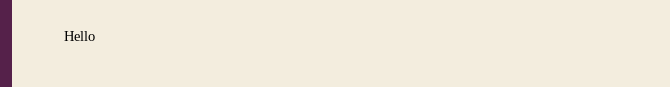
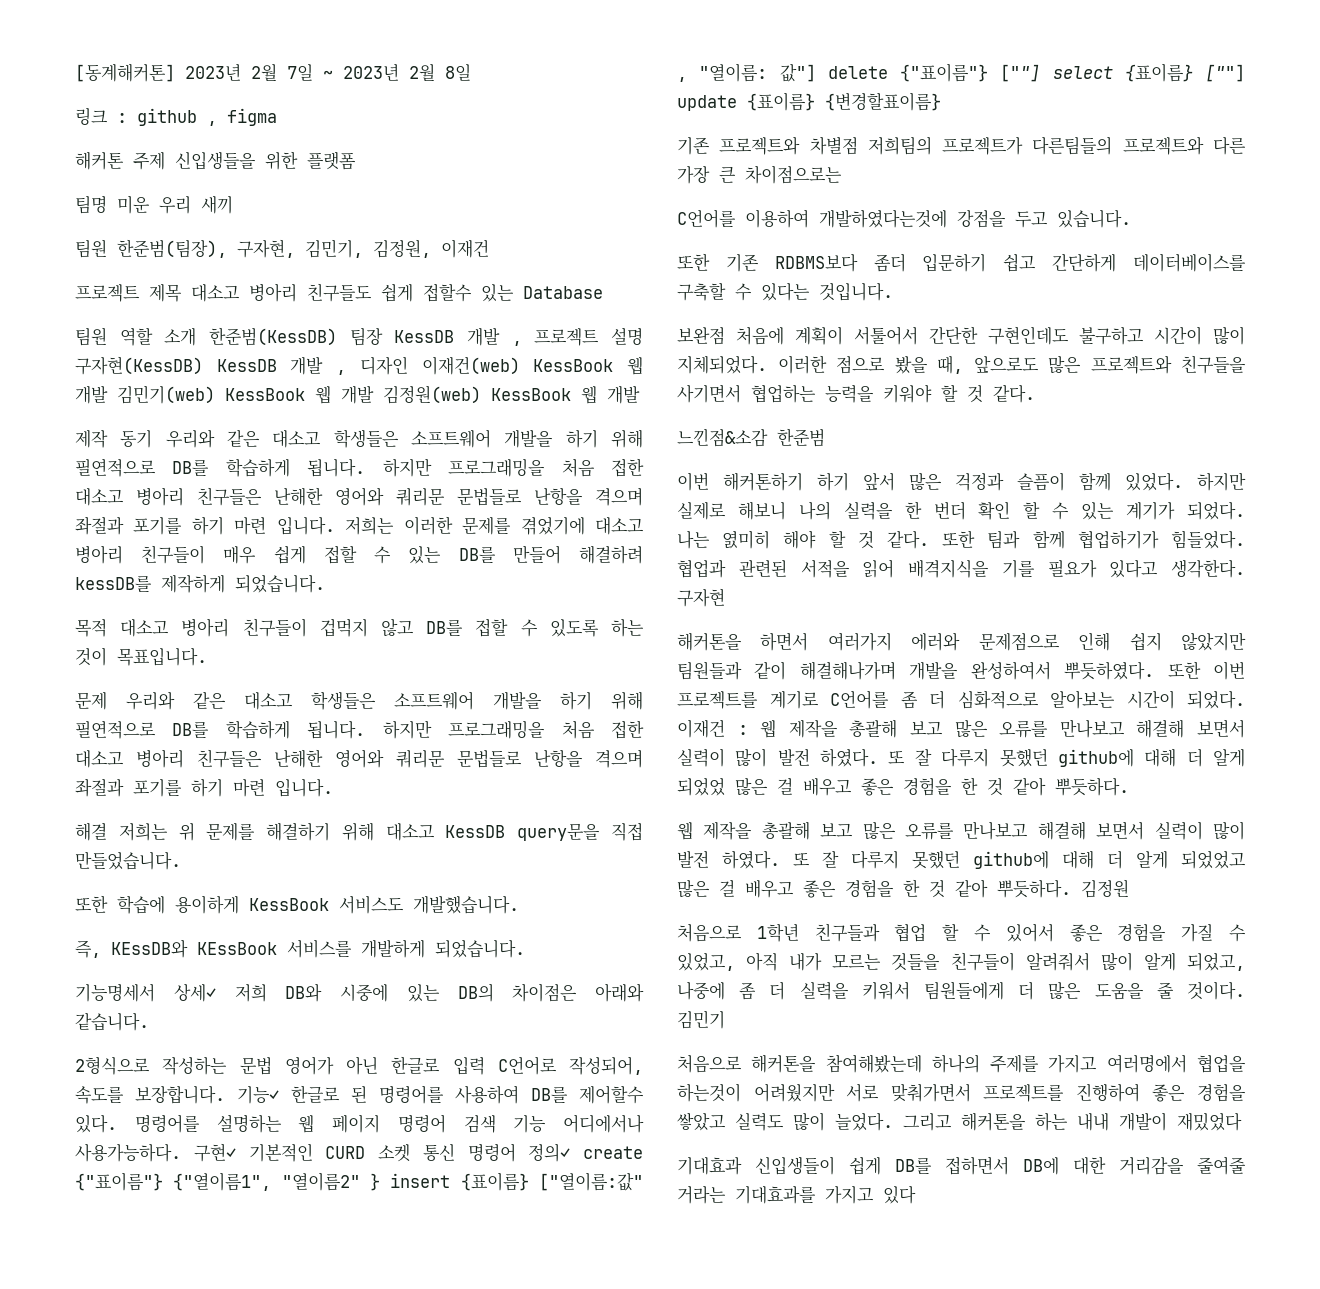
- Hello
+ [동계해커톤] 2023년 2월 7일 ~ 2023년 2월 8일
+ 링크 : github , figma
+ 해커톤 주제 신입생들을 위한 플랫폼
+ 팀명 미운 우리 새끼
+ 팀원 한준범(팀장), 구자현, 김민기, 김정원, 이재건
+ 프로젝트 제목 대소고 병아리 친구들도 쉽게 접할수 있는 Database
+ 팀원 역할 소개 한준범(KessDB) 팀장 KessDB 개발 , 프로젝트 설명 구자현(KessDB) KessDB 개발 , 디자인 이재건(web) KessBook 웹 개발 김민기(web) KessBook 웹 개발 김정원(web) KessBook 웹 개발
+ 제작 동기 우리와 같은 대소고 학생들은 소프트웨어 개발을 하기 위해 필연적으로 DB를 학습하게 됩니다. 하지만 프로그래밍을 처음 접한 대소고 병아리 친구들은 난해한 영어와 쿼리문 문법들로 난항을 격으며 좌절과 포기를 하기 마련 입니다. 저희는 이러한 문제를 겪었기에 대소고 병아리 친구들이 매우 쉽게 접할 수 있는 DB를 만들어 해결하려 kessDB를 제작하게 되었습니다.
+ 목적 대소고 병아리 친구들이 겁먹지 않고 DB를 접할 수 있도록 하는 것이 목표입니다.
+ 문제 우리와 같은 대소고 학생들은 소프트웨어 개발을 하기 위해 필연적으로 DB를 학습하게 됩니다. 하지만 프로그래밍을 처음 접한 대소고 병아리 친구들은 난해한 영어와 쿼리문 문법들로 난항을 격으며 좌절과 포기를 하기 마련 입니다.
+ 해결 저희는 위 문제를 해결하기 위해 대소고 KessDB query문을 직접 만들었습니다.
+ 또한 학습에 용이하게 KessBook 서비스도 개발했습니다.
+ 즉, KEssDB와 KEssBook 서비스를 개발하게 되었습니다.
+ 기능명세서 상세✓ 저희 DB와 시중에 있는 DB의 차이점은 아래와 같습니다.
+ 2형식으로 작성하는 문법 영어가 아닌 한글로 입력 C언어로 작성되어, 속도를 보장합니다. 기능✓ 한글로 된 명령어를 사용하여 DB를 제어할수 있다. 명령어를 설명하는 웹 페이지 명령어 검색 기능 어디에서나 사용가능하다. 구현✓ 기본적인 CURD 소켓 통신 명령어 정의✓ create {"표이름"} {"열이름1", "열이름2" } insert {표이름} ["열이름:값" , "열이름: 값"] delete {"표이름"} [""] select {표이름} [""] update {표이름} {변경할표이름}
+ 기존 프로젝트와 차별점 저희팀의 프로젝트가 다른팀들의 프로젝트와 다른 가장 큰 차이점으로는
+ C언어를 이용하여 개발하였다는것에 강점을 두고 있습니다.
+ 또한 기존 RDBMS보다 좀더 입문하기 쉽고 간단하게 데이터베이스를 구축할 수 있다는 것입니다.
+ 보완점 처음에 계획이 서툴어서 간단한 구현인데도 불구하고 시간이 많이 지체되었다. 이러한 점으로 봤을 때, 앞으로도 많은 프로젝트와 친구들을 사기면서 협업하는 능력을 키워야 할 것 같다.
+ 느낀점&소감 한준범
+ 이번 해커톤하기 하기 앞서 많은 걱정과 슬픔이 함께 있었다. 하지만 실제로 해보니 나의 실력을 한 번더 확인 할 수 있는 계기가 되었다. 나는 엸미히 해야 할 것 같다. 또한 팀과 함께 협업하기가 힘들었다. 협업과 관련된 서적을 읽어 배격지식을 기를 필요가 있다고 생각한다. 구자현
+ 해커톤을 하면서 여러가지 에러와 문제점으로 인해 쉽지 않았지만 팀원들과 같이 해결해나가며 개발을 완성하여서 뿌듯하였다. 또한 이번 프로젝트를 계기로 C언어를 좀 더 심화적으로 알아보는 시간이 되었다. 이재건 : 웹 제작을 총괄해 보고 많은 오류를 만나보고 해결해 보면서 실력이 많이 발전 하였다. 또 잘 다루지 못했던 github에 대해 더 알게 되었었 많은 걸 배우고 좋은 경험을 한 것 같아 뿌듯하다.
+ 웹 제작을 총괄해 보고 많은 오류를 만나보고 해결해 보면서 실력이 많이 발전 하였다. 또 잘 다루지 못했던 github에 대해 더 알게 되었었고 많은 걸 배우고 좋은 경험을 한 것 같아 뿌듯하다. 김정원
+ 처음으로 1학년 친구들과 협업 할 수 있어서 좋은 경험을 가질 수 있었고, 아직 내가 모르는 것들을 친구들이 알려줘서 많이 알게 되었고, 나중에 좀 더 실력을 키워서 팀원들에게 더 많은 도움을 줄 것이다. 김민기
+ 처음으로 해커톤을 참여해봤는데 하나의 주제를 가지고 여러명에서 협업을 하는것이 어려웠지만 서로 맞춰가면서 프로젝트를 진행하여 좋은 경험을 쌓았고 실력도 많이 늘었다. 그리고 해커톤을 하는 내내 개발이 재밌었다
+ 기대효과 신입생들이 쉽게 DB를 접하면서 DB에 대한 거리감을 줄여줄 거라는 기대효과를 가지고 있다

